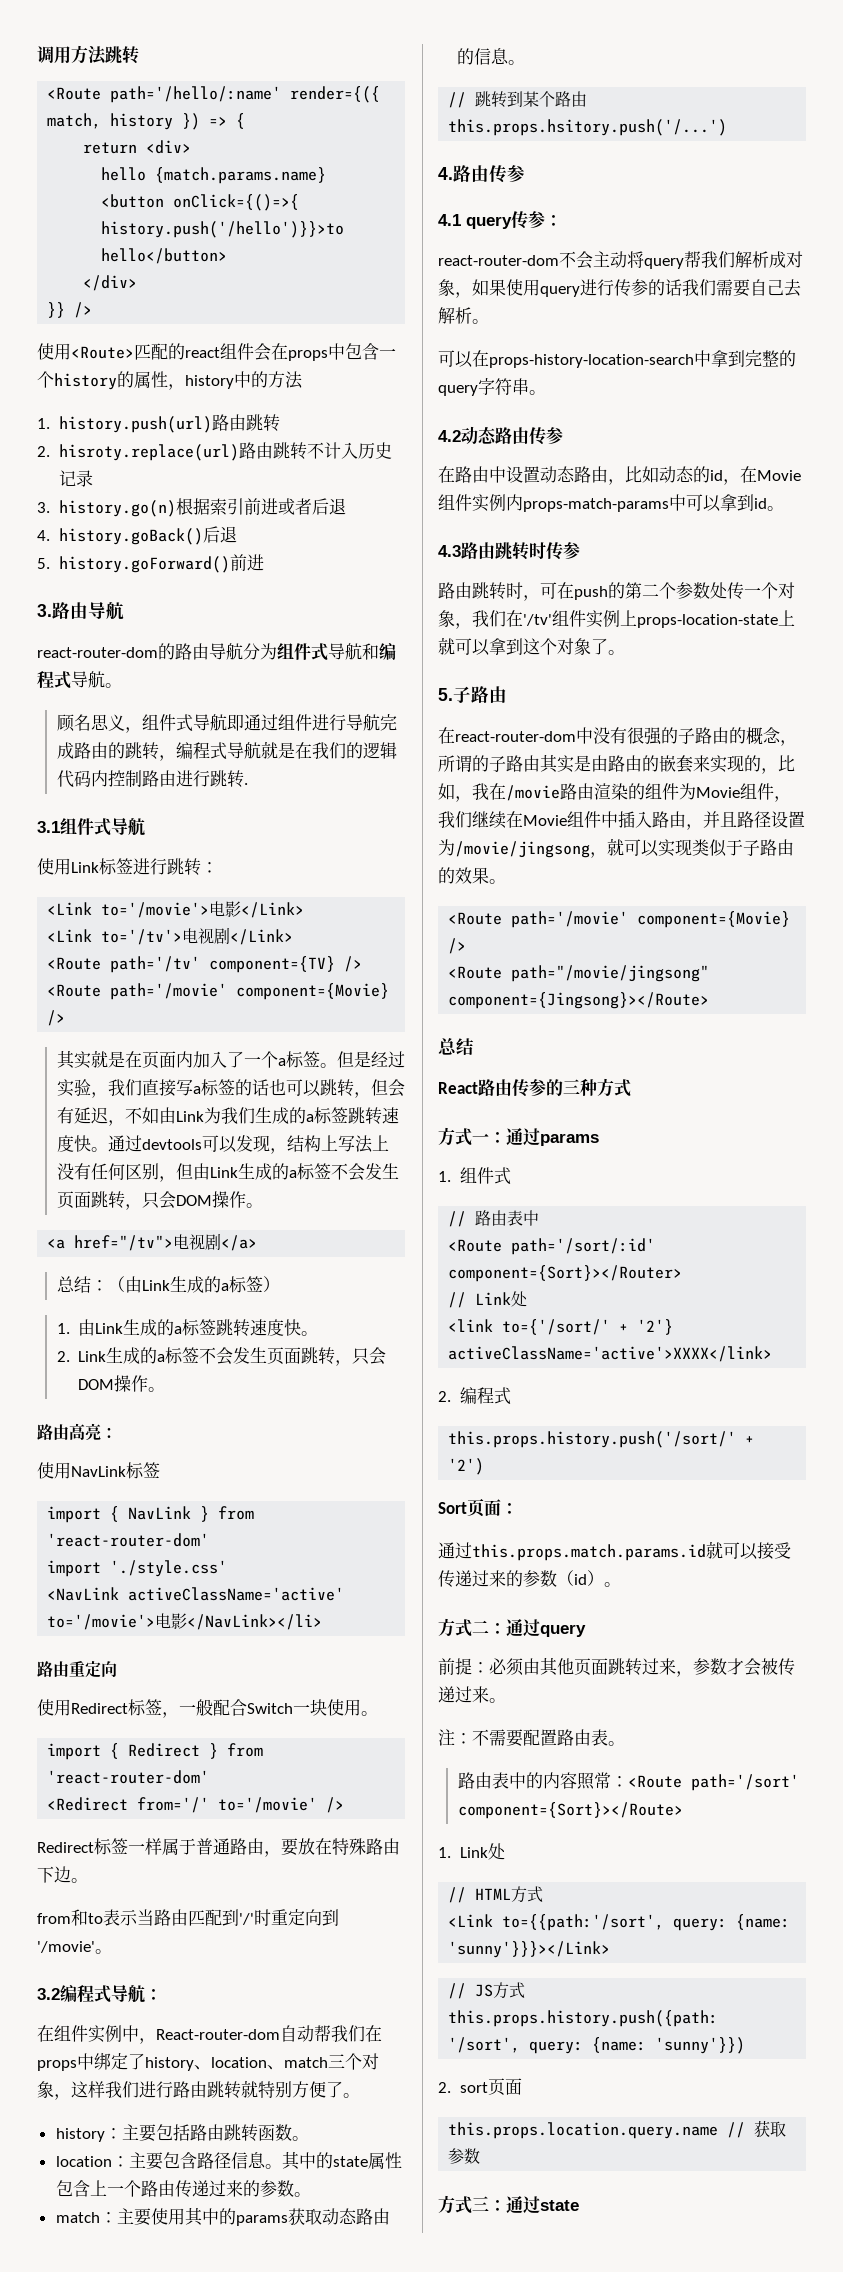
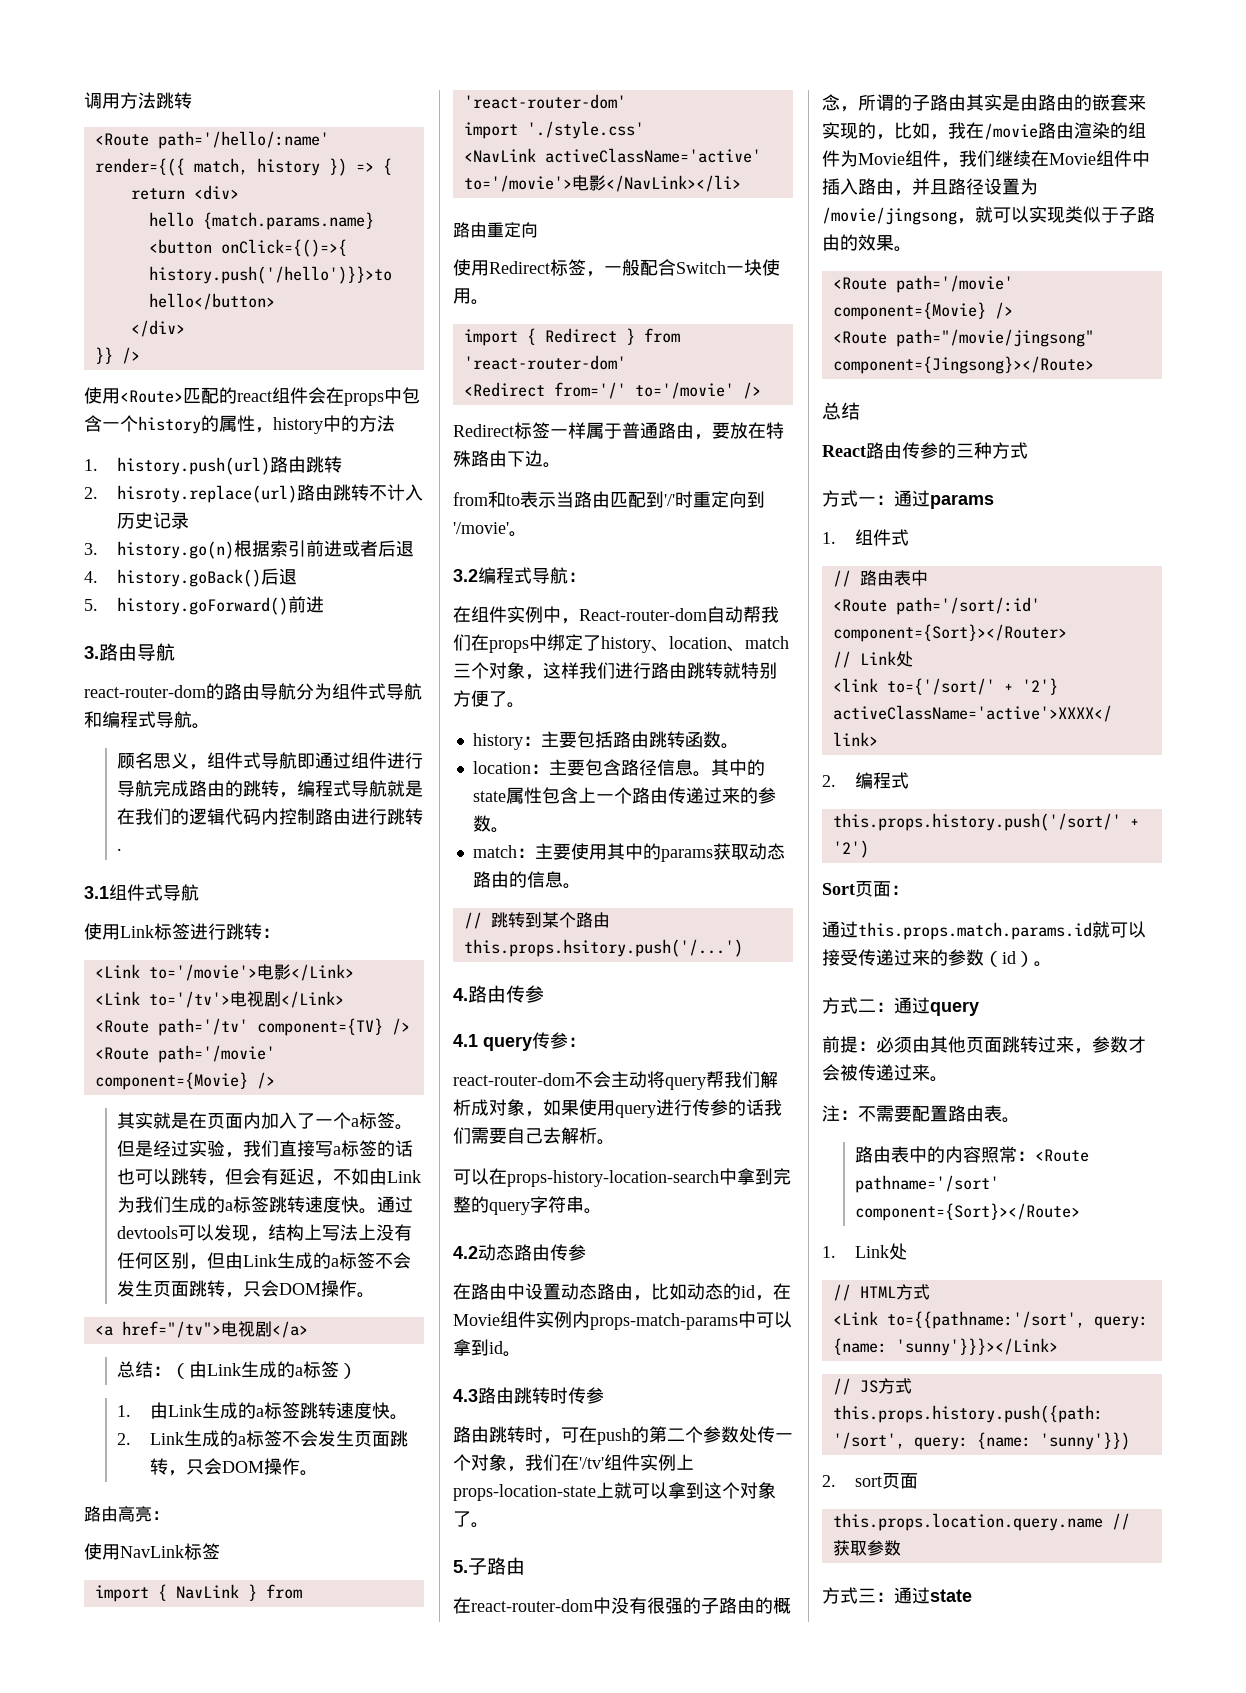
- 路由表中的内容照常：<Route path='/sort' component={Sort}></Route>
+ 路由表中的内容照常：<Route pathname='/sort' component={Sort}></Route>
- <Link to={{path:'/sort', query: {name: 'sunny'}}}></Link>
+ <Link to={{pathname:'/sort', query: {name: 'sunny'}}}></Link>

